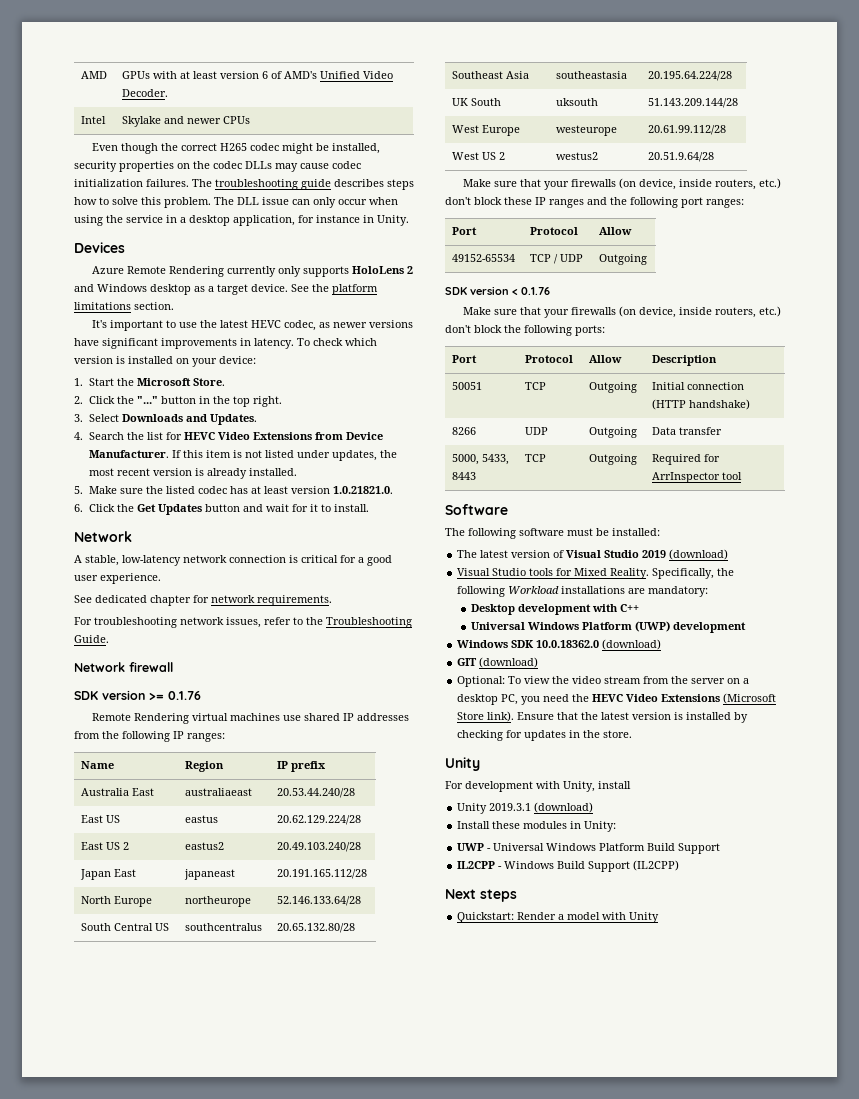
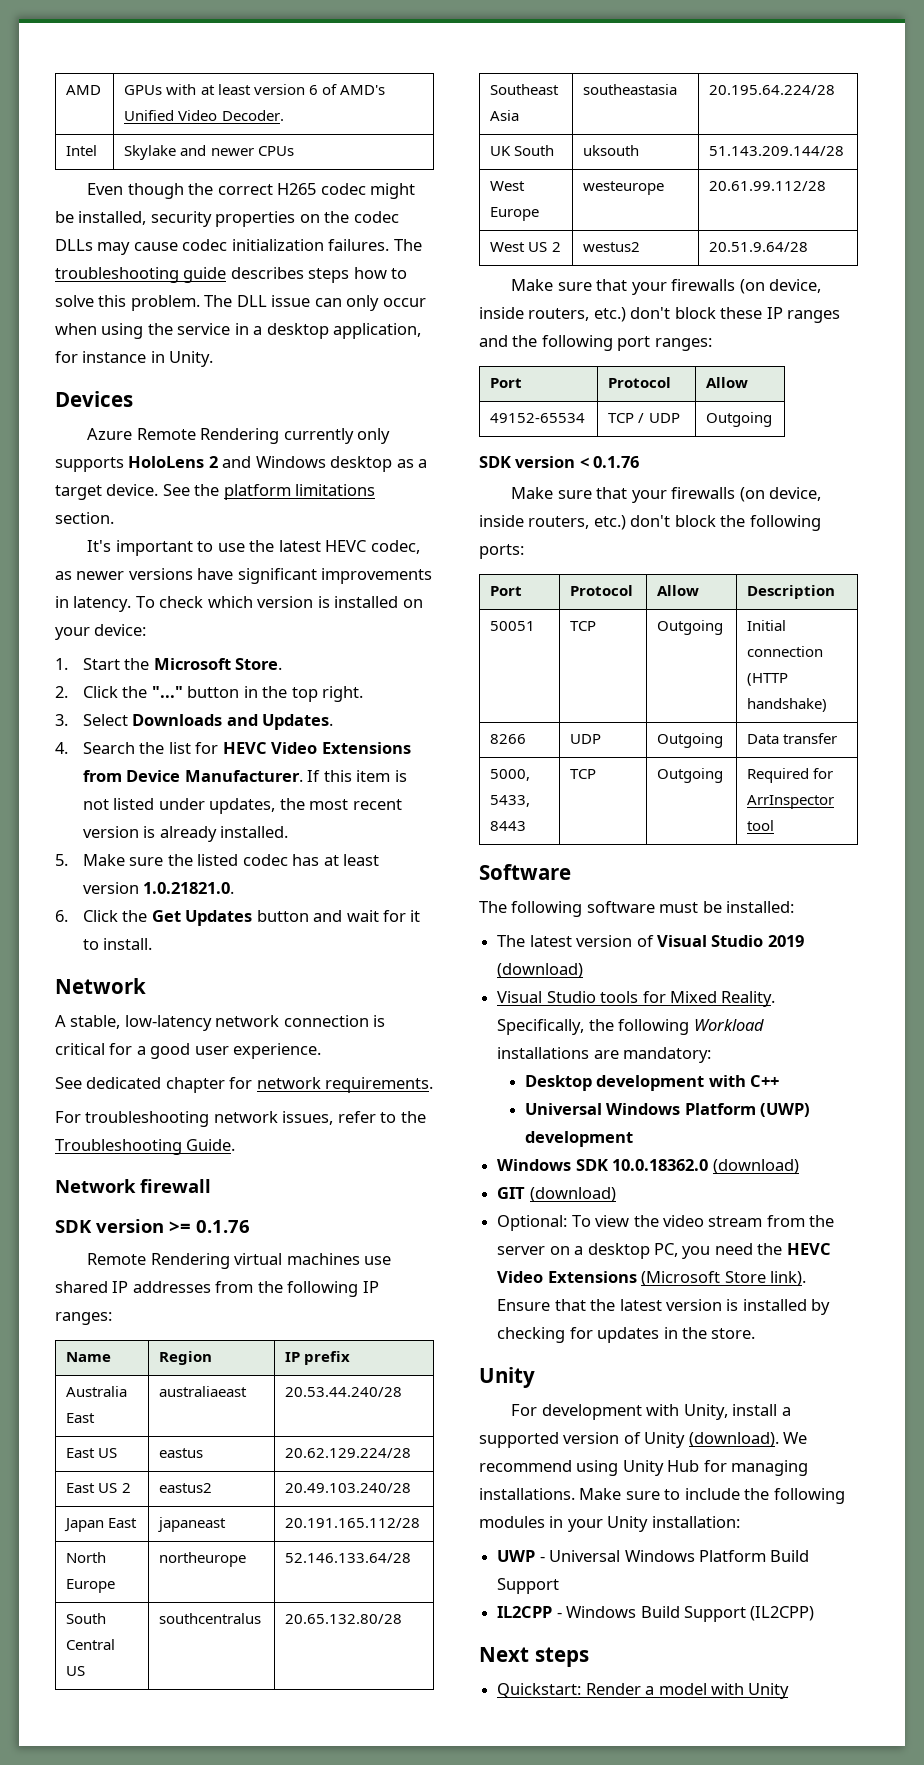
- For development with Unity, install
- Unity 2019.3.1 (download)
- Install these modules in Unity:
+ For development with Unity, install a supported version of Unity (download). We recommend using Unity Hub for managing installations. Make sure to include the following modules in your Unity installation:

